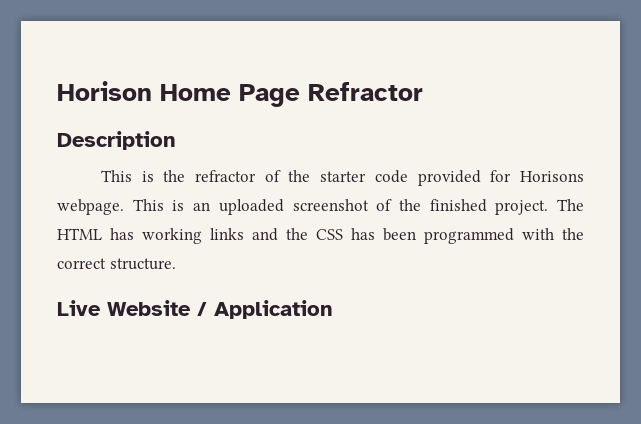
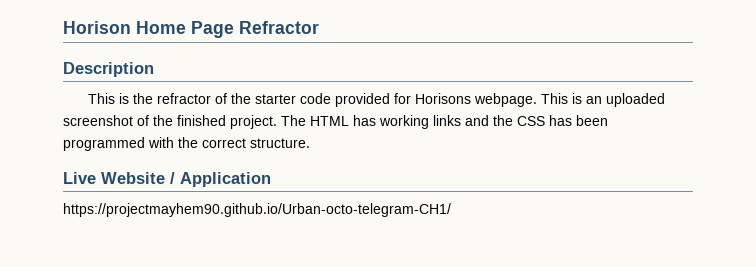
+ https://projectmayhem90.github.io/Urban-octo-telegram-CH1/

